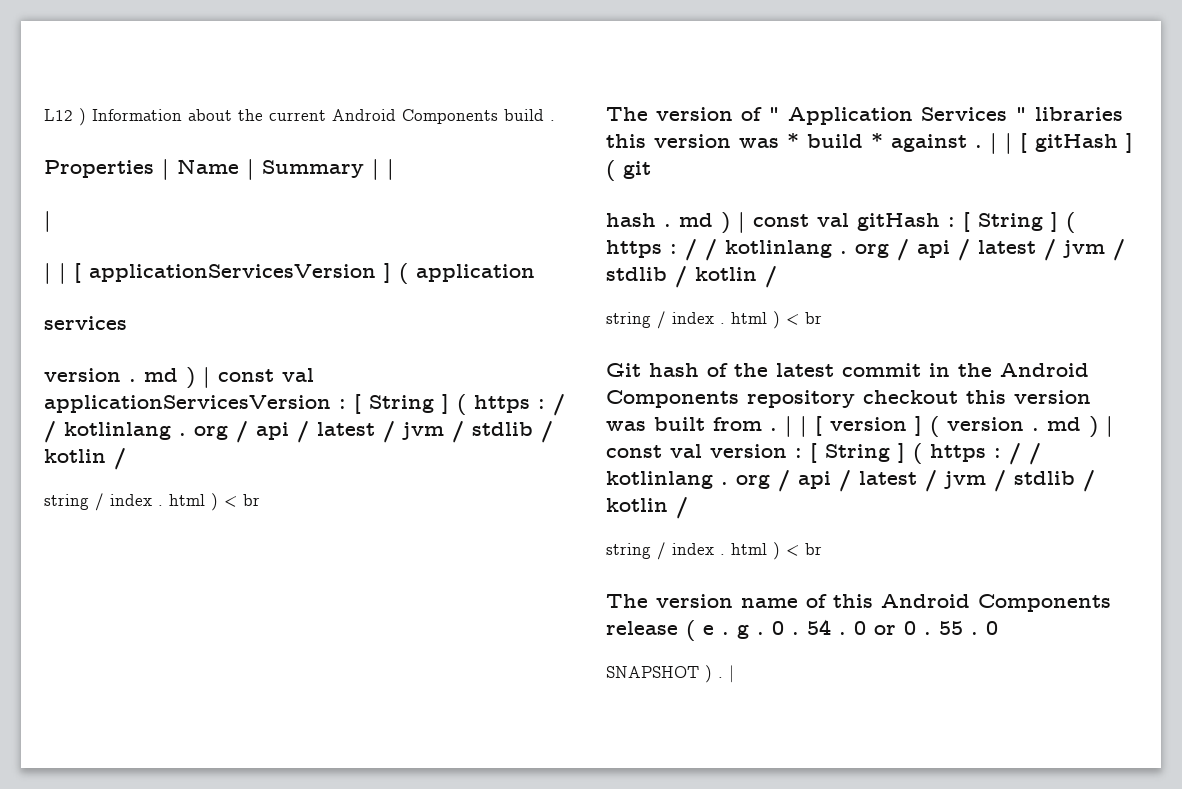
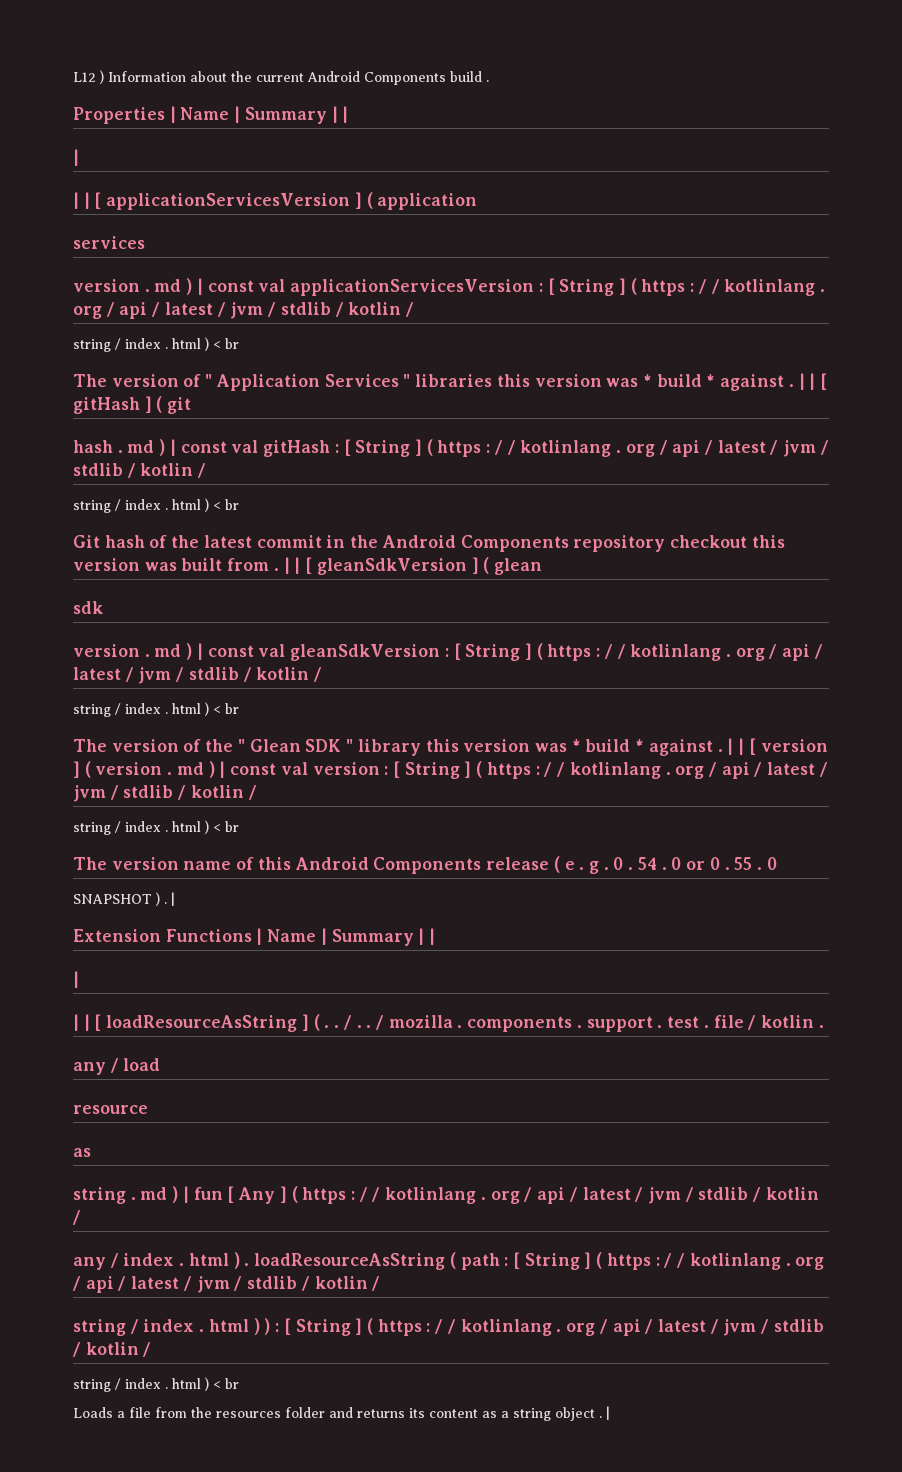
- | | [ version ] ( version . md ) | const val version : [ String ] ( https : / / kotlinlang . org / api / latest / jvm / stdlib / kotlin /
+ | | [ gleanSdkVersion ] ( glean
+ sdk
+ version . md ) | const val gleanSdkVersion : [ String ] ( https : / / kotlinlang . org / api / latest / jvm / stdlib / kotlin /
+ string / index . html ) < br
+ The version of the " Glean SDK " library this version was * build * against . | | [ version ] ( version . md ) | const val version : [ String ] ( https : / / kotlinlang . org / api / latest / jvm / stdlib / kotlin /
+ Extension Functions | Name | Summary | |
+ |
+ | | [ loadResourceAsString ] ( . . / . . / mozilla . components . support . test . file / kotlin .
+ any / load
+ resource
+ as
+ string . md ) | fun [ Any ] ( https : / / kotlinlang . org / api / latest / jvm / stdlib / kotlin /
+ any / index . html ) . loadResourceAsString ( path : [ String ] ( https : / / kotlinlang . org / api / latest / jvm / stdlib / kotlin /
+ string / index . html ) ) : [ String ] ( https : / / kotlinlang . org / api / latest / jvm / stdlib / kotlin /
+ string / index . html ) < br
+ Loads a file from the resources folder and returns its content as a string object . |

